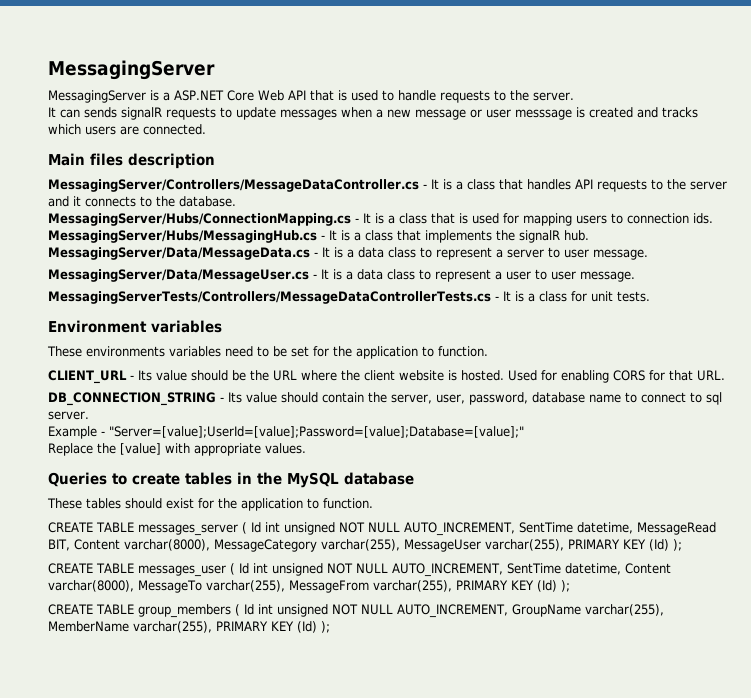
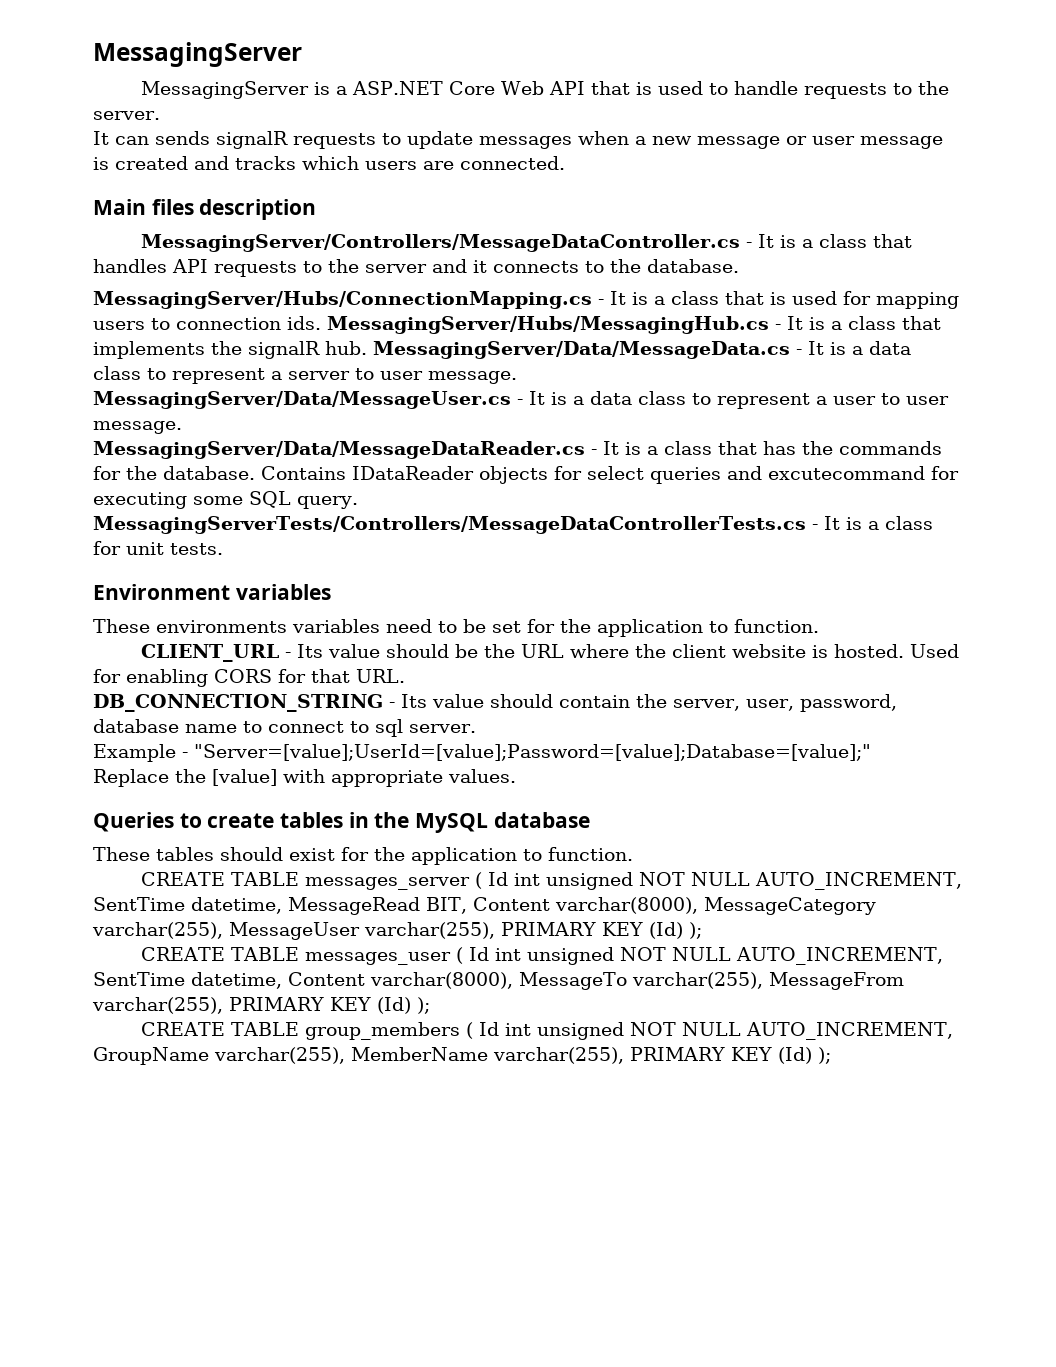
- It can sends signalR requests to update messages when a new message or user messsage is created and tracks which users are connected.
+ It can sends signalR requests to update messages when a new message or user message is created and tracks which users are connected.
+ MessagingServer/Data/MessageDataReader.cs - It is a class that has the commands for the database. Contains IDataReader objects for select queries and excutecommand for executing some SQL query.

